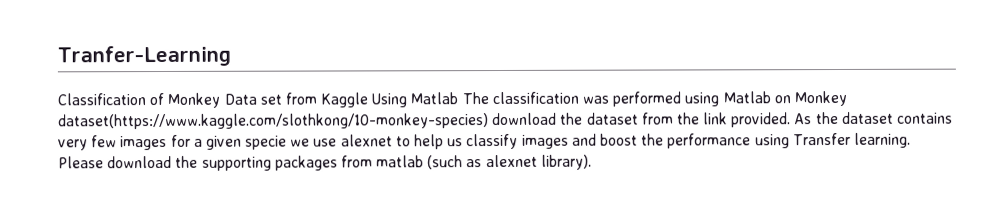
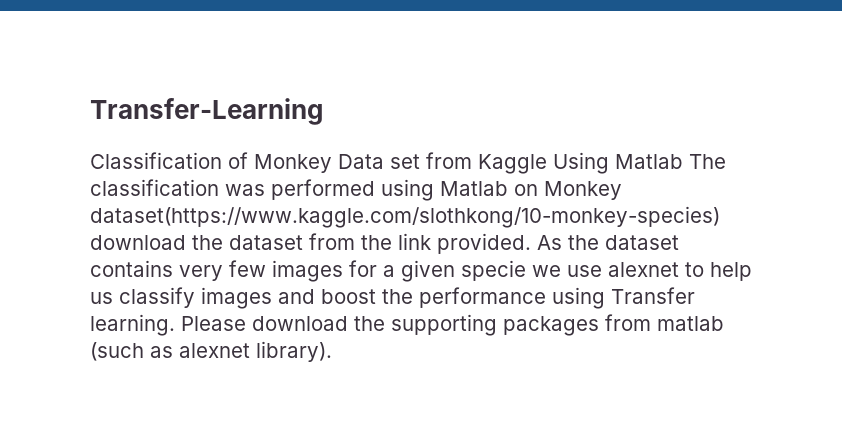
- Tranfer-Learning
+ Transfer-Learning

